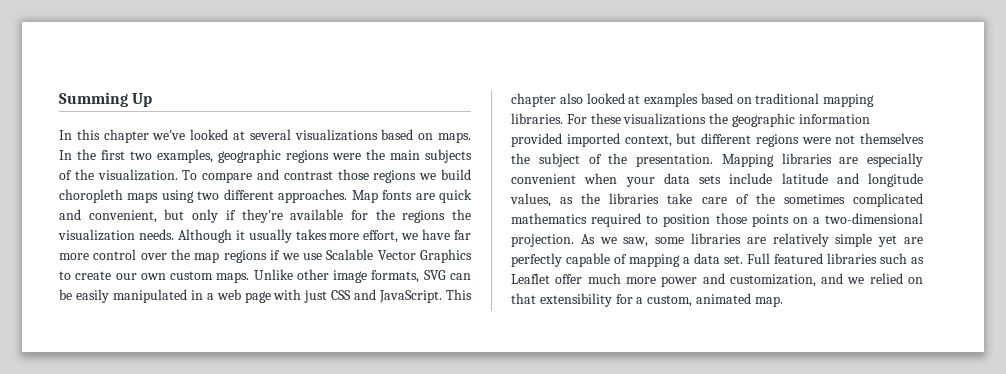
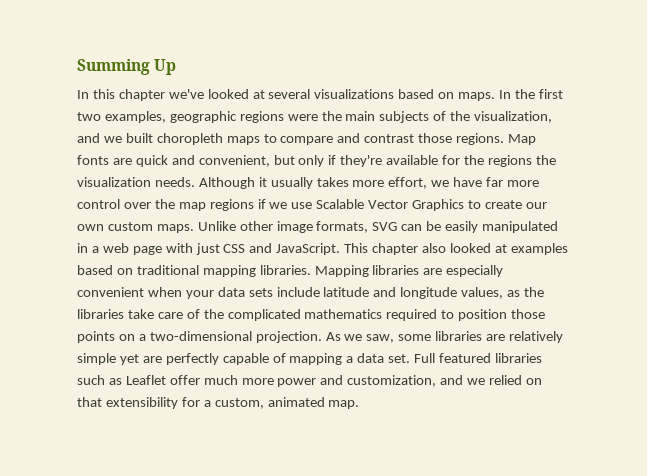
- In the first two examples, geographic regions were the main subjects of the visualization. To compare and contrast those regions we build choropleth maps using two different approaches.
+ In the first two examples, geographic regions were the main subjects of the visualization, and we built choropleth maps to compare and contrast those regions.
- For these visualizations the geographic information provided imported context, but different regions were not themselves the subject of the presentation.
- Mapping libraries are especially convenient when your data sets include latitude and longitude values, as the libraries take care of the sometimes complicated mathematics required to position those points on a two-dimensional projection.
+ Mapping libraries are especially convenient when your data sets include latitude and longitude values, as the libraries take care of the complicated mathematics required to position those points on a two-dimensional projection.

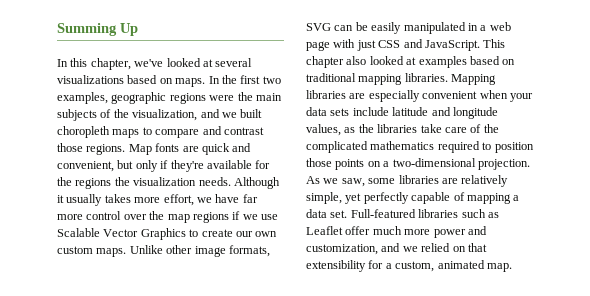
- In this chapter we've looked at several visualizations based on maps.
+ In this chapter, we've looked at several visualizations based on maps.
- As we saw, some libraries are relatively simple yet are perfectly capable of mapping a data set.
+ As we saw, some libraries are relatively simple, yet perfectly capable of mapping a data set.
- Full featured libraries such as Leaflet offer much more power and customization, and we relied on that extensibility for a custom, animated map.
+ Full-featured libraries such as Leaflet offer much more power and customization, and we relied on that extensibility for a custom, animated map.

